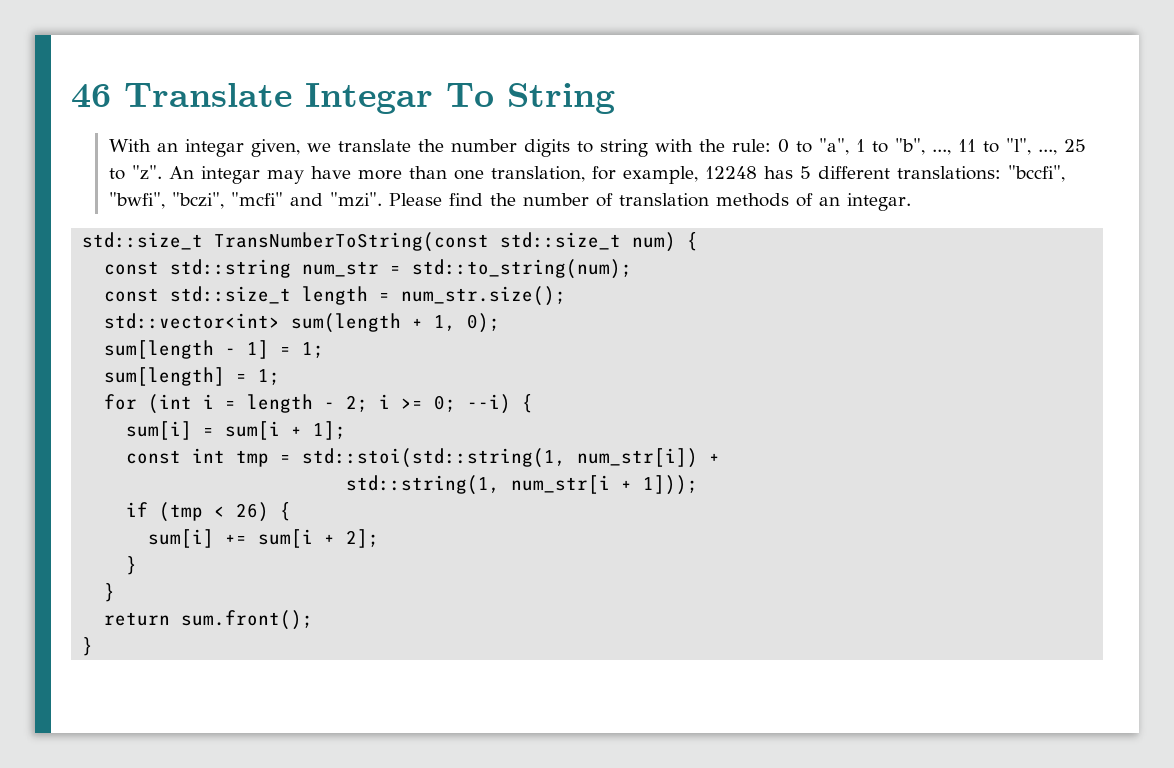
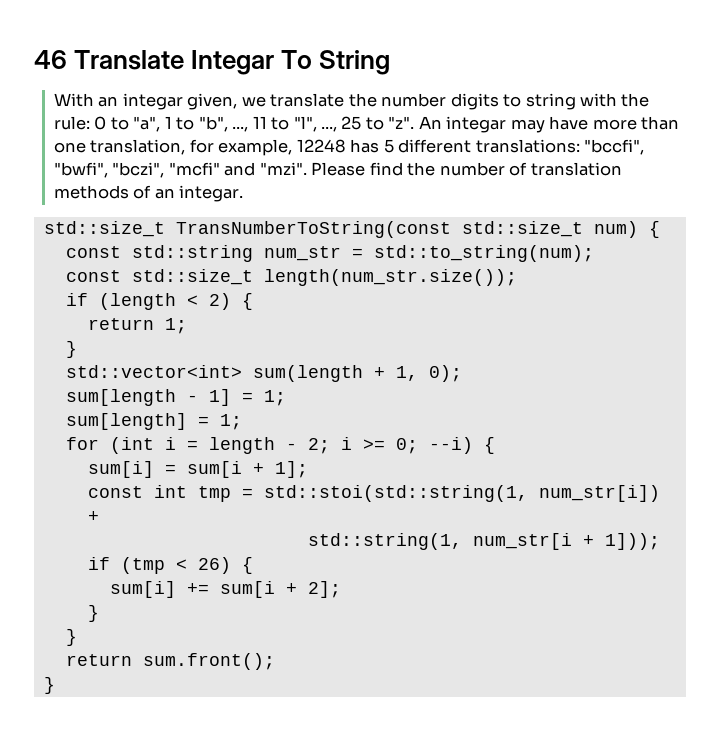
- const std::size_t length = num_str.size();
+ const std::size_t length(num_str.size());
+ if (length < 2) {
+ return 1;
+ }

